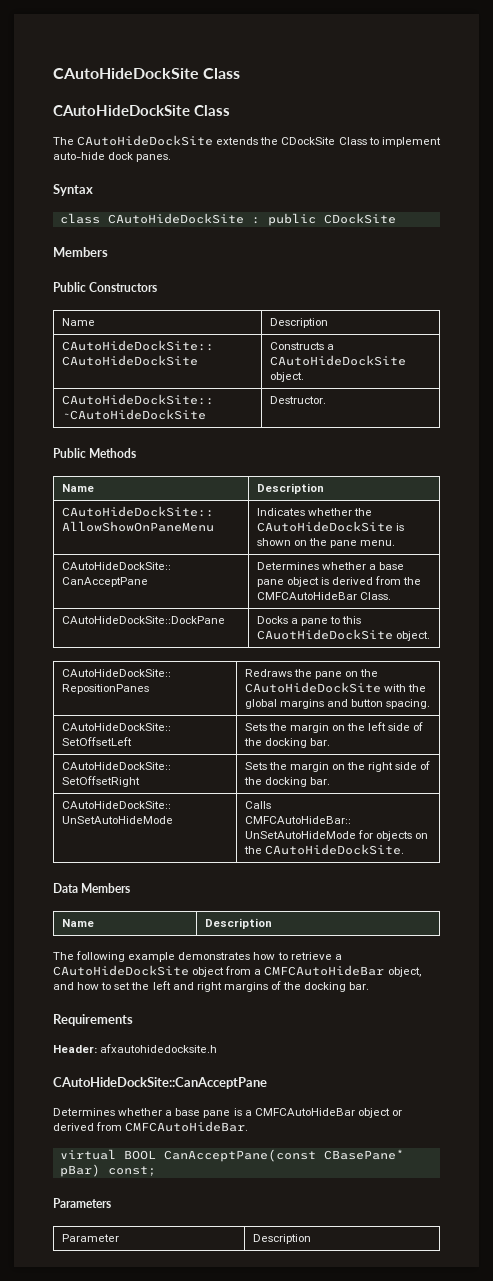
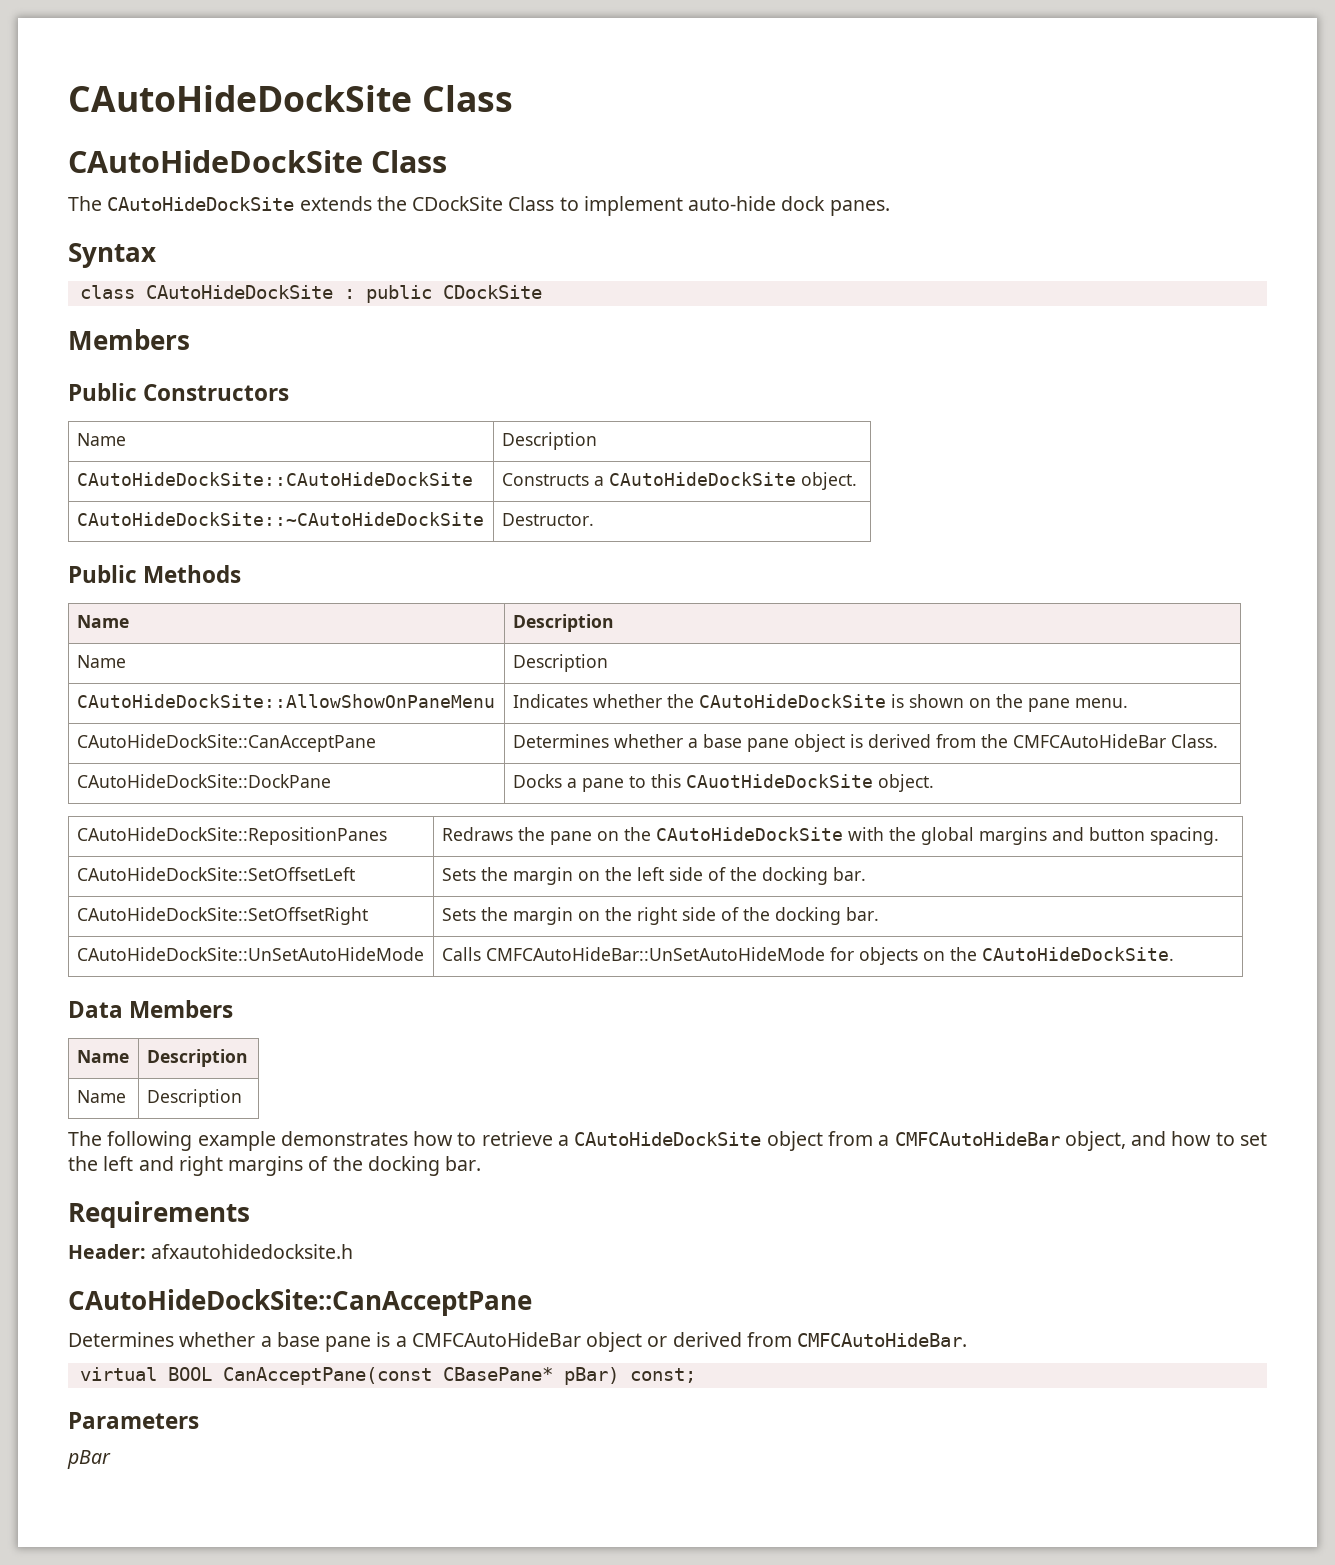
  Public Methods
+ Name | Description
  Data Members
+ Name | Description
- Parameter | Description
+ pBar

